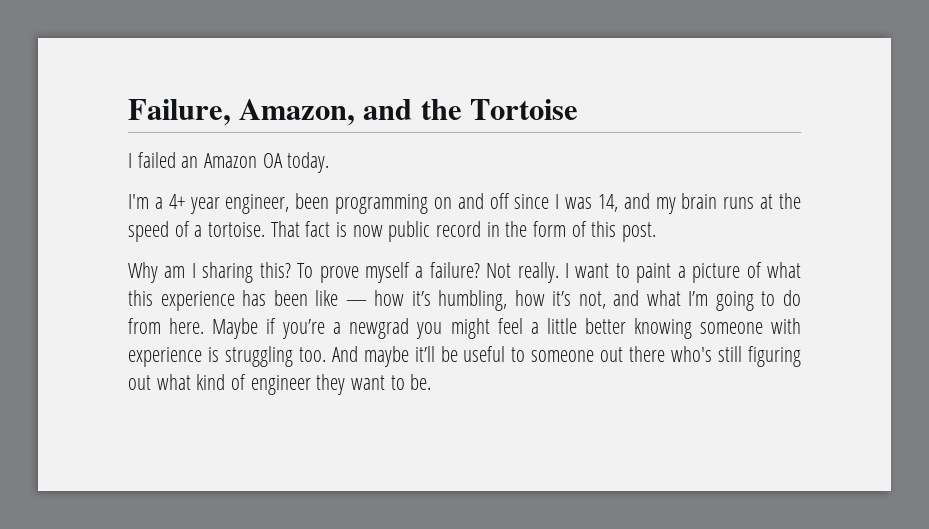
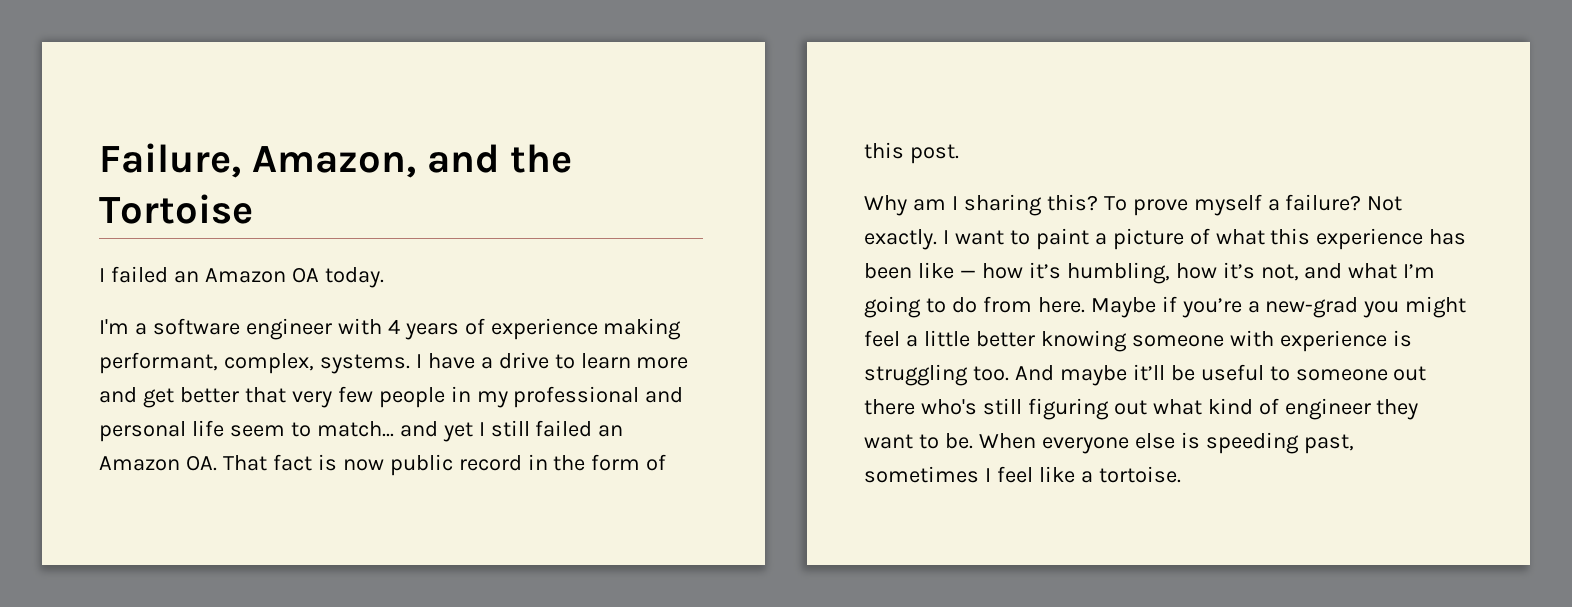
- I'm a 4+ year engineer, been programming on and off since I was 14, and my brain runs at the speed of a tortoise. That fact is now public record in the form of this post.
+ I'm a software engineer with 4 years of experience making performant, complex, systems. I have a drive to learn more and get better that very few people in my professional and personal life seem to match... and yet I still failed an Amazon OA. That fact is now public record in the form of this post.
- Not really.
+ Not exactly.
- Maybe if you’re a newgrad you might feel a little better knowing someone with experience is struggling too.
+ Maybe if you’re a new-grad you might feel a little better knowing someone with experience is struggling too.
+ When everyone else is speeding past, sometimes I feel like a tortoise.

